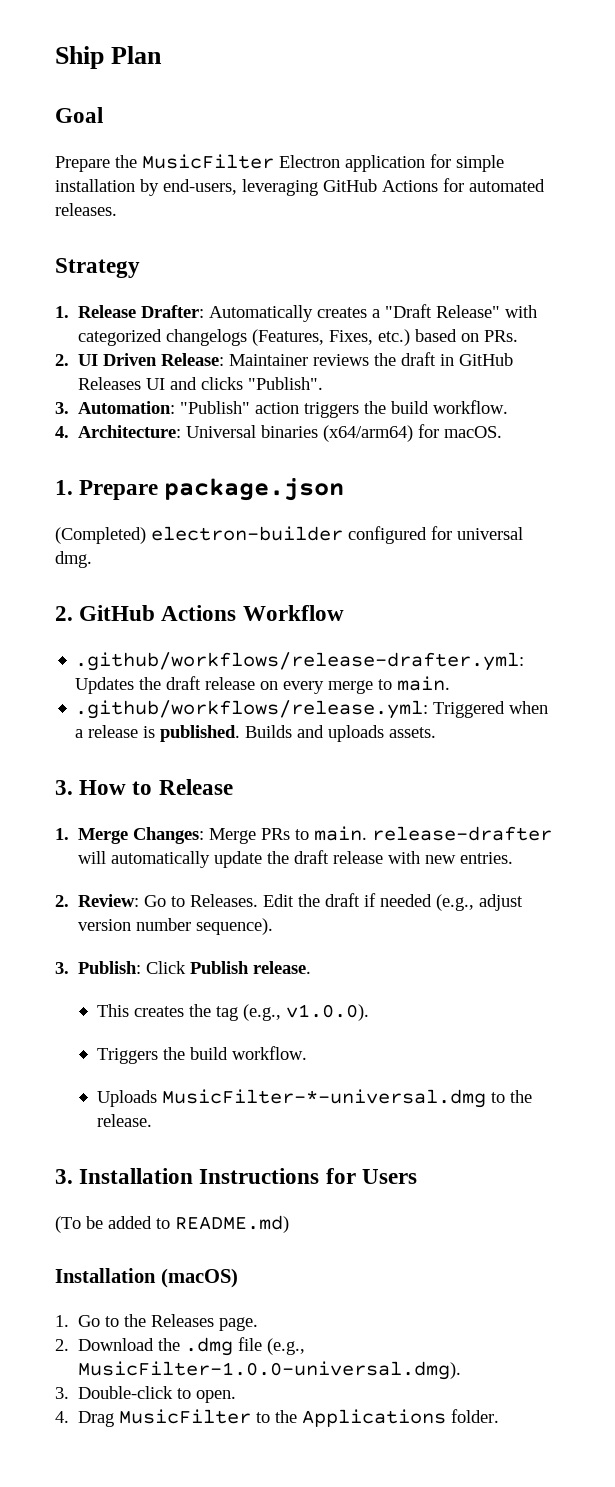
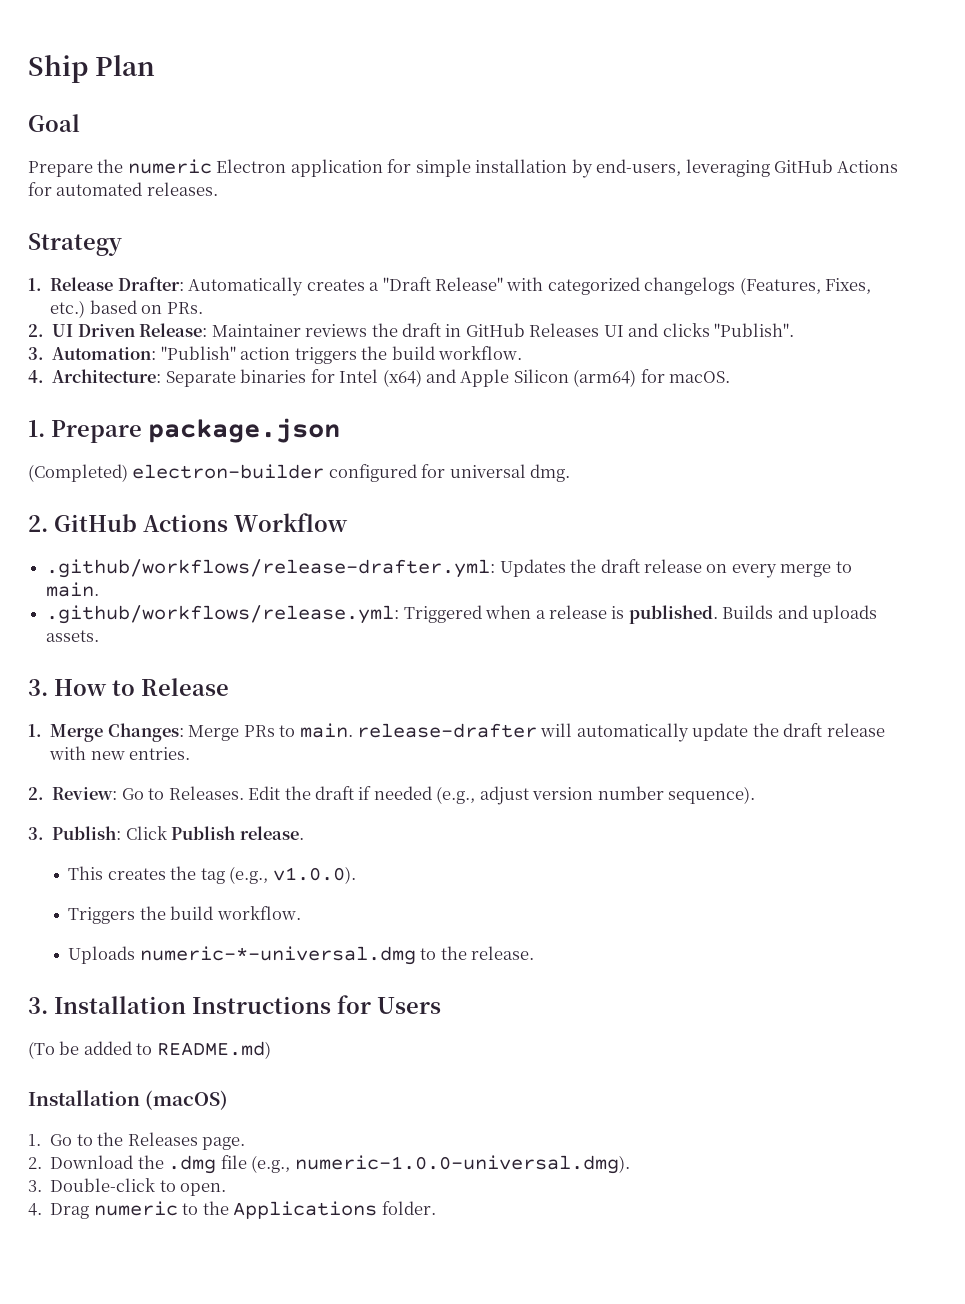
- Prepare the MusicFilter Electron application for simple installation by end-users, leveraging GitHub Actions for automated releases.
+ Prepare the numeric Electron application for simple installation by end-users, leveraging GitHub Actions for automated releases.
- 4. Architecture: Universal binaries (x64/arm64) for macOS.
+ 4. Architecture: Separate binaries for Intel (x64) and Apple Silicon (arm64) for macOS.
- Uploads MusicFilter-*-universal.dmg to the release.
+ Uploads numeric-*-universal.dmg to the release.
- 2. Download the .dmg file (e.g., MusicFilter-1.0.0-universal.dmg).
+ 2. Download the .dmg file (e.g., numeric-1.0.0-universal.dmg).
- 4. Drag MusicFilter to the Applications folder.
+ 4. Drag numeric to the Applications folder.

